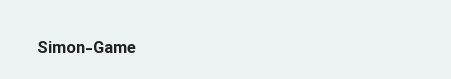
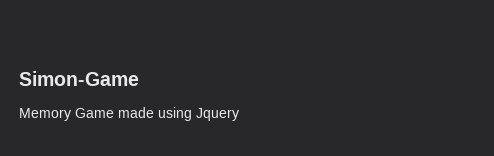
+ Memory Game made using Jquery

